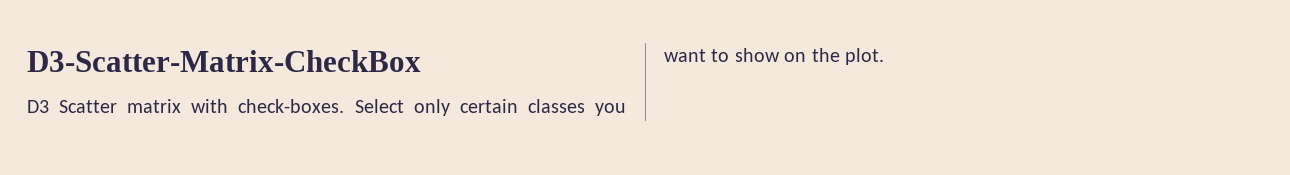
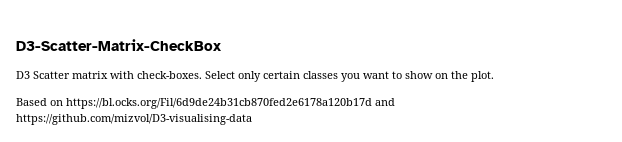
+ Based on https://bl.ocks.org/Fil/6d9de24b31cb870fed2e6178a120b17d and https://github.com/mizvol/D3-visualising-data

